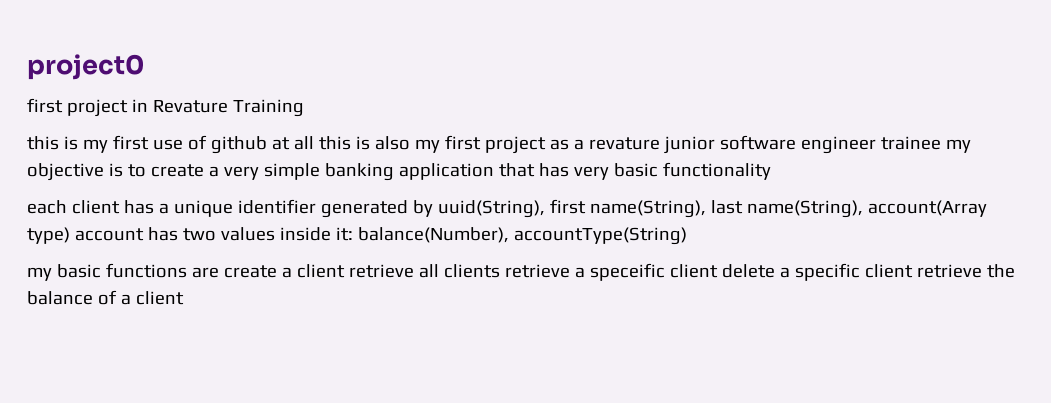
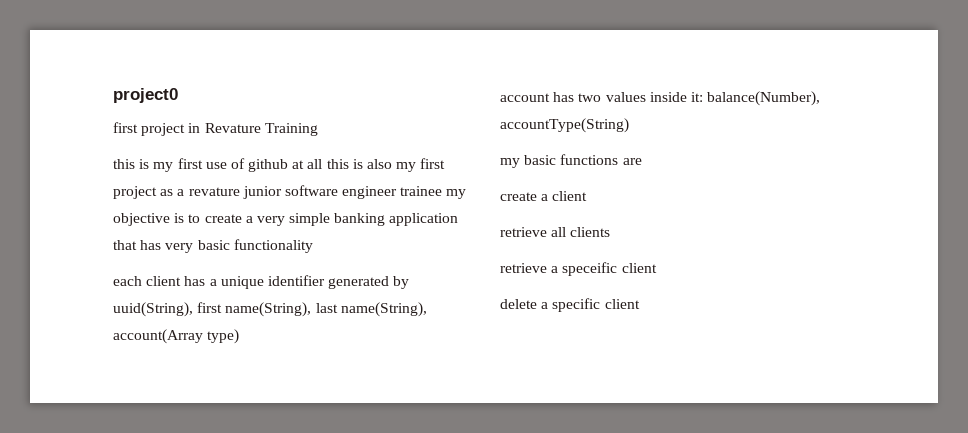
- each client has a unique identifier generated by uuid(String), first name(String), last name(String), account(Array type) account has two values inside it: balance(Number), accountType(String)
+ each client has a unique identifier generated by uuid(String), first name(String), last name(String), account(Array type)
+ account has two values inside it: balance(Number), accountType(String)
- my basic functions are create a client retrieve all clients retrieve a speceific client delete a specific client retrieve the balance of a client
+ my basic functions are
+ create a client
+ retrieve all clients
+ retrieve a speceific client
+ delete a specific client

